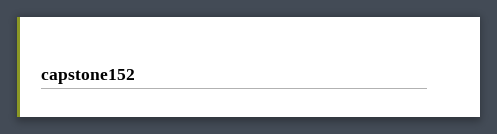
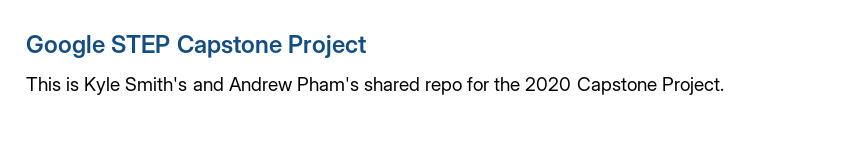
- capstone152
+ Google STEP Capstone Project
+ This is Kyle Smith's and Andrew Pham's shared repo for the 2020 Capstone Project.

